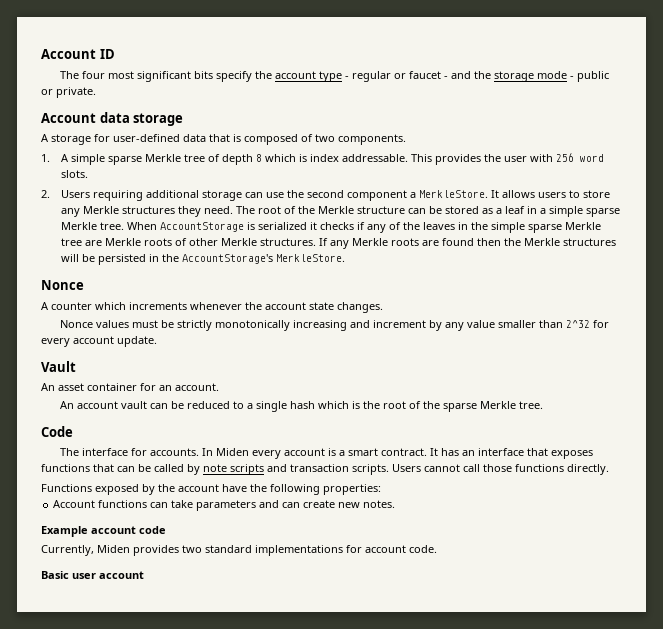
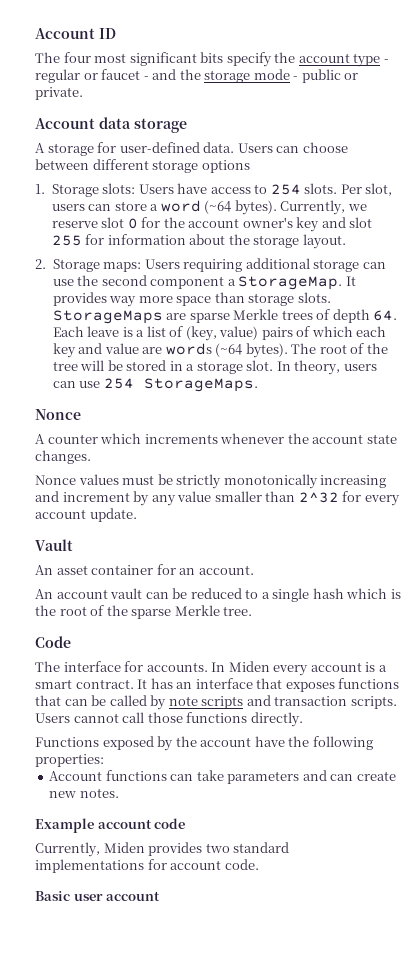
- A storage for user-defined data that is composed of two components.
- 1. A simple sparse Merkle tree of depth 8 which is index addressable. This provides the user with 256 word slots.
+ A storage for user-defined data. Users can choose between different storage options
+ 1. Storage slots: Users have access to 254 slots. Per slot, users can store a word (~64 bytes). Currently, we reserve slot 0 for the account owner's key and slot 255 for information about the storage layout.
- 2. Users requiring additional storage can use the second component a MerkleStore. It allows users to store any Merkle structures they need. The root of the Merkle structure can be stored as a leaf in a simple sparse Merkle tree. When AccountStorage is serialized it checks if any of the leaves in the simple sparse Merkle tree are Merkle roots of other Merkle structures. If any Merkle roots are found then the Merkle structures will be persisted in the AccountStorage's MerkleStore.
+ 2. Storage maps: Users requiring additional storage can use the second component a StorageMap. It provides way more space than storage slots. StorageMaps are sparse Merkle trees of depth 64. Each leave is a list of (key, value) pairs of which each key and value are words (~64 bytes). The root of the tree will be stored in a storage slot. In theory, users can use 254 StorageMaps.

